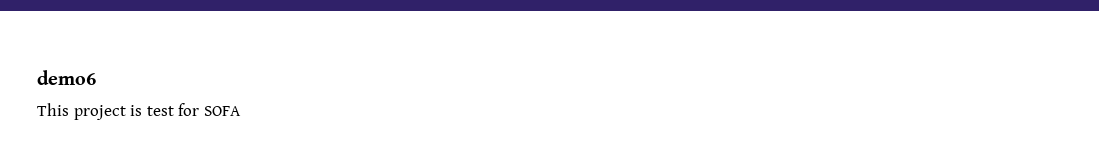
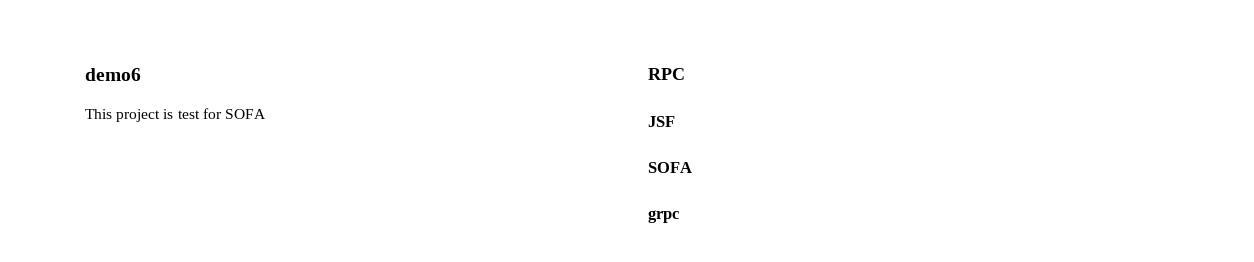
+ RPC
+ JSF
+ SOFA
+ grpc

